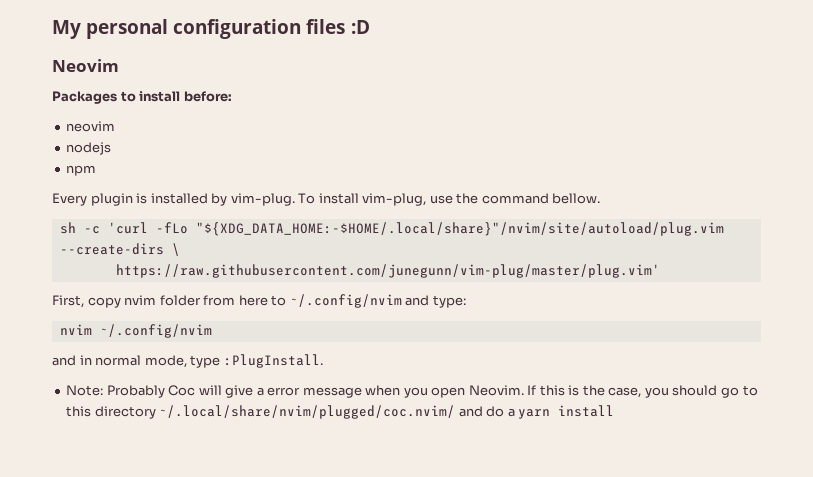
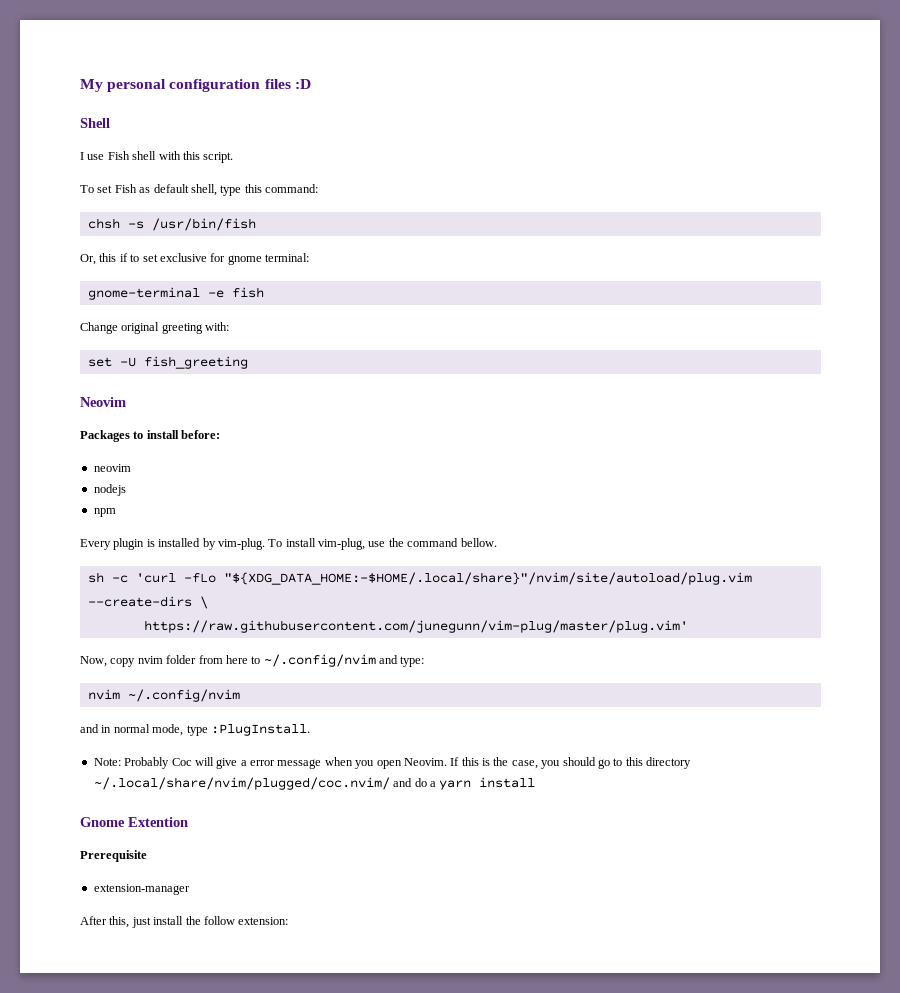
+ Shell
+ I use Fish shell with this script.
+ To set Fish as default shell, type this command:
+ chsh -s /usr/bin/fish
+ Or, this if to set exclusive for gnome terminal:
+ gnome-terminal -e fish
+ Change original greeting with:
+ set -U fish_greeting
- First, copy nvim folder from here to ~/.config/nvim and type:
+ Now, copy nvim folder from here to ~/.config/nvim and type:
+ Gnome Extention
+ Prerequisite
+ extension-manager
+ After this, just install the follow extension:

